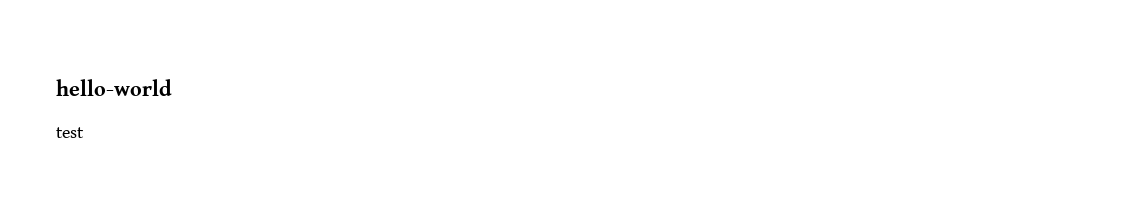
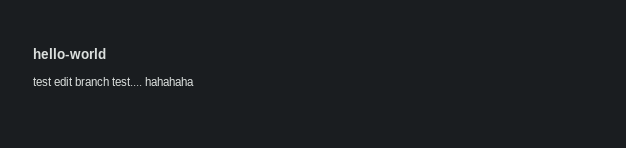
- test
+ test edit branch test.... hahahaha

